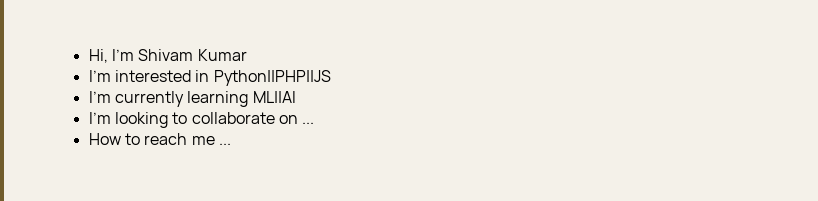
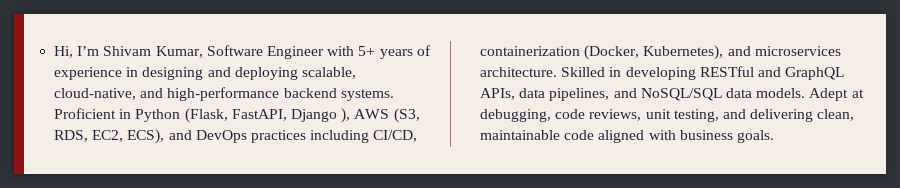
- Hi, I’m Shivam Kumar
- I’m interested in Python||PHP||JS
- I’m currently learning ML||AI
- I’m looking to collaborate on ...
- How to reach me ...
+ Hi, I’m Shivam Kumar, Software Engineer with 5+ years of experience in designing and deploying scalable, cloud-native, and high-performance backend systems. Proficient in Python (Flask, FastAPI, Django ), AWS (S3, RDS, EC2, ECS), and DevOps practices including CI/CD, containerization (Docker, Kubernetes), and microservices architecture. Skilled in developing RESTful and GraphQL APIs, data pipelines, and NoSQL/SQL data models. Adept at debugging, code reviews, unit testing, and delivering clean, maintainable code aligned with business goals.

